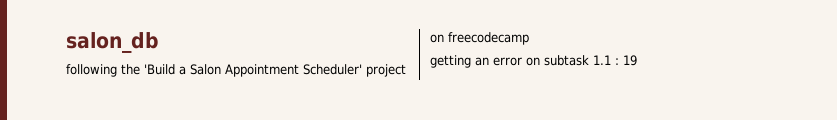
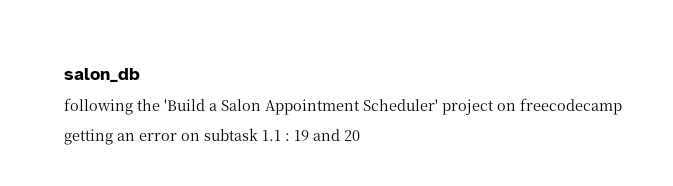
- getting an error on subtask 1.1 : 19
+ getting an error on subtask 1.1 : 19 and 20

